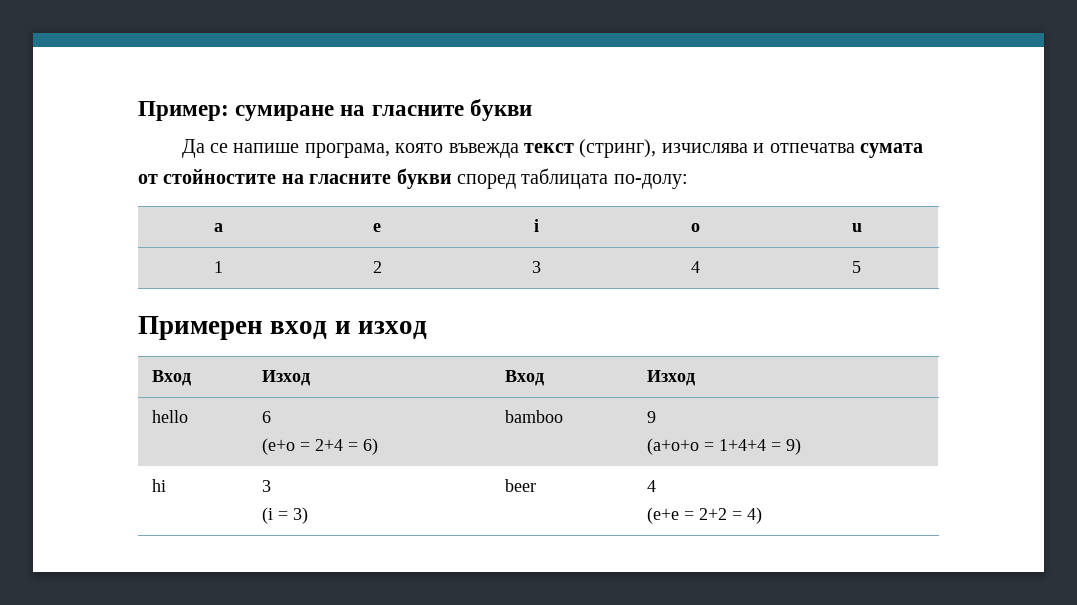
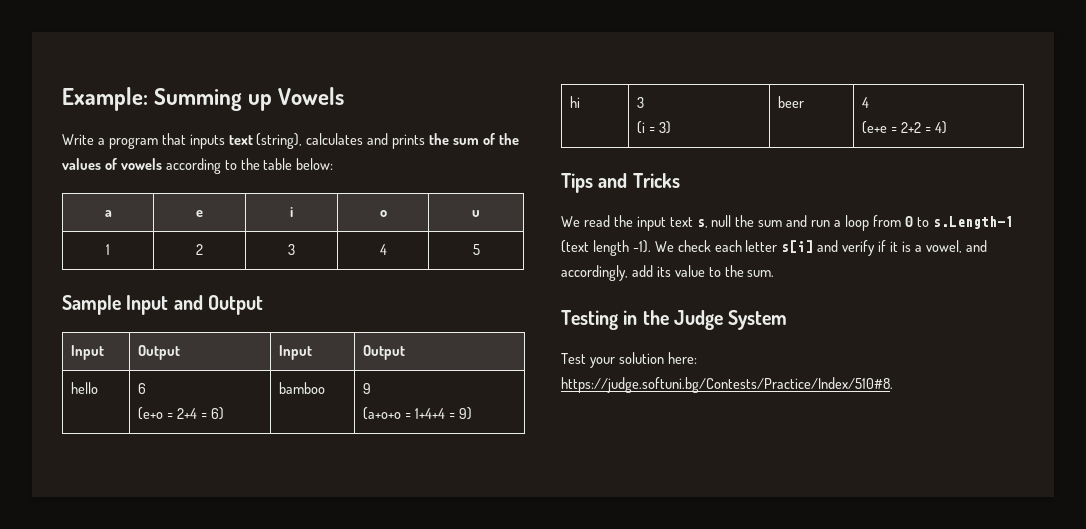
- Пример: сумиране на гласните букви
- Да се напише програма, която въвежда текст (стринг), изчислява и отпечатва сумата от стойностите на гласните букви според таблицата по-долу:
+ Example: Summing up Vowels
+ Write a program that inputs text (string), calculates and prints the sum of the values of vowels according to the table below:
- Примерен вход и изход
- Вход | Изход | Вход | Изход
+ Sample Input and Output
+ Input | Output | Input | Output
+ Tips and Tricks
+ We read the input text s, null the sum and run a loop from 0 to s.Length-1 (text length -1). We check each letter s[i] and verify if it is a vowel, and accordingly, add its value to the sum.
+ Testing in the Judge System
+ Test your solution here: https://judge.softuni.bg/Contests/Practice/Index/510#8.

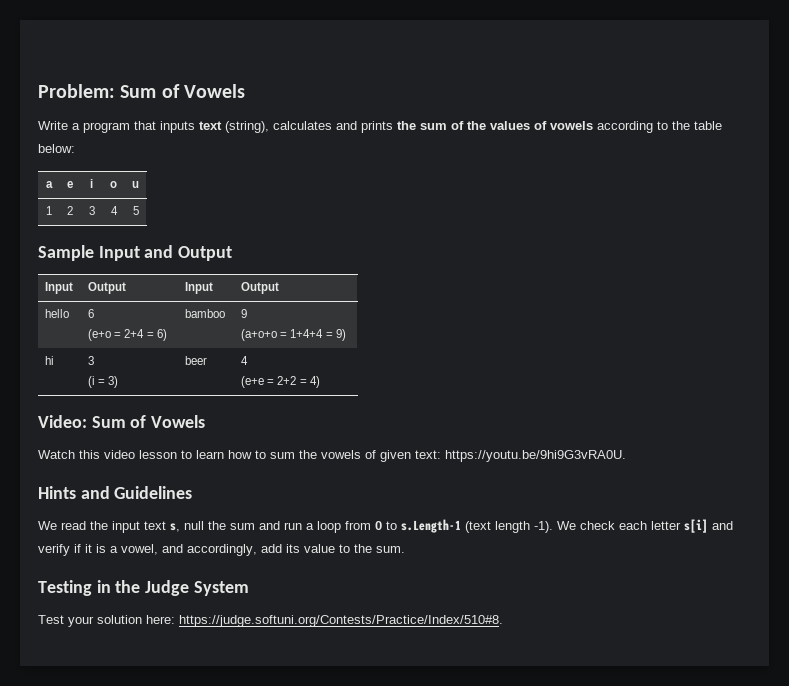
- Example: Summing up Vowels
+ Problem: Sum of Vowels
- Tips and Tricks
+ Video: Sum of Vowels
+ Watch this video lesson to learn how to sum the vowels of given text: https://youtu.be/9hi9G3vRA0U.
+ Hints and Guidelines
- Test your solution here: https://judge.softuni.bg/Contests/Practice/Index/510#8.
+ Test your solution here: https://judge.softuni.org/Contests/Practice/Index/510#8.

